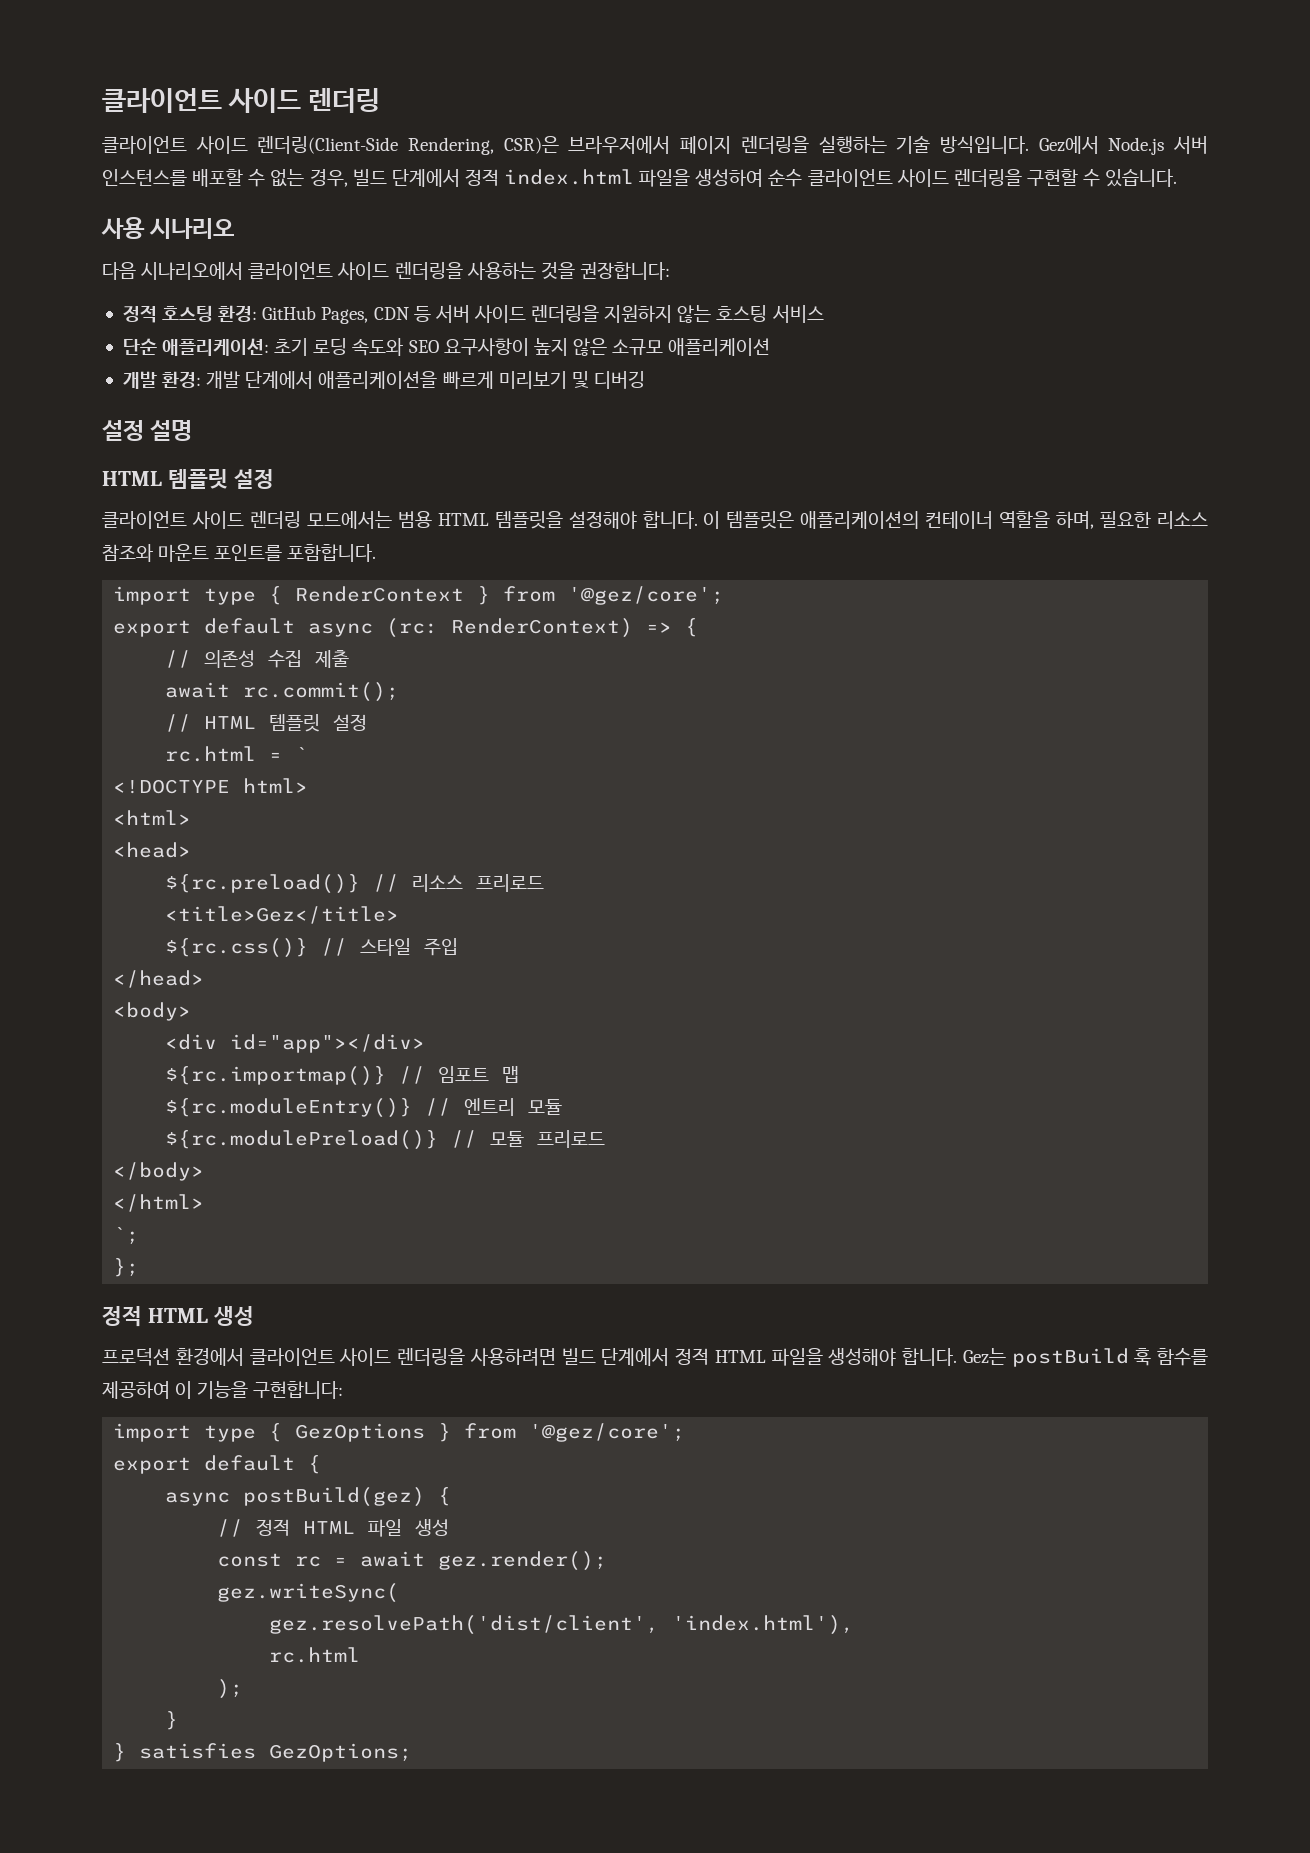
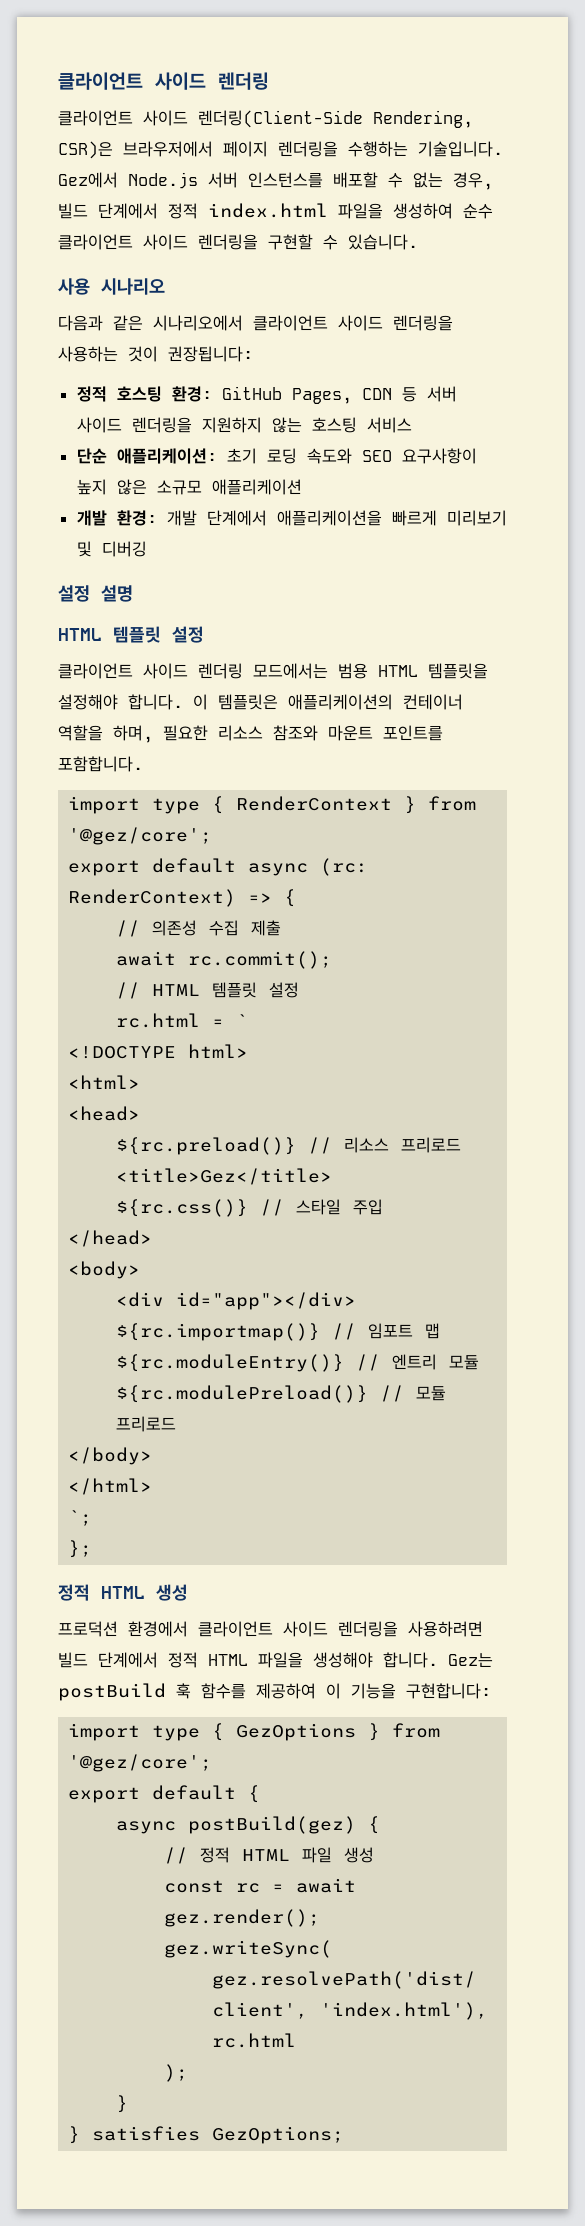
- 클라이언트 사이드 렌더링(Client-Side Rendering, CSR)은 브라우저에서 페이지 렌더링을 실행하는 기술 방식입니다.
+ 클라이언트 사이드 렌더링(Client-Side Rendering, CSR)은 브라우저에서 페이지 렌더링을 수행하는 기술입니다.
- 다음 시나리오에서 클라이언트 사이드 렌더링을 사용하는 것을 권장합니다:
+ 다음과 같은 시나리오에서 클라이언트 사이드 렌더링을 사용하는 것이 권장됩니다:

